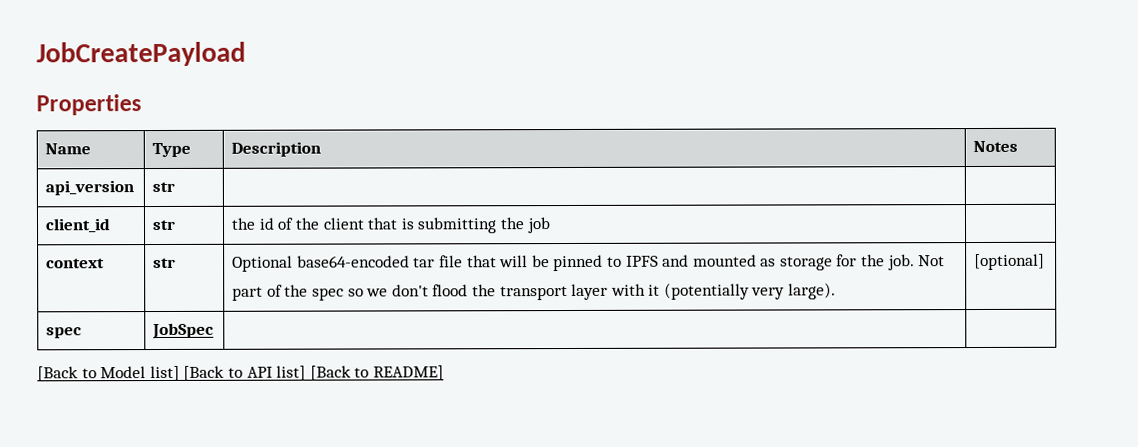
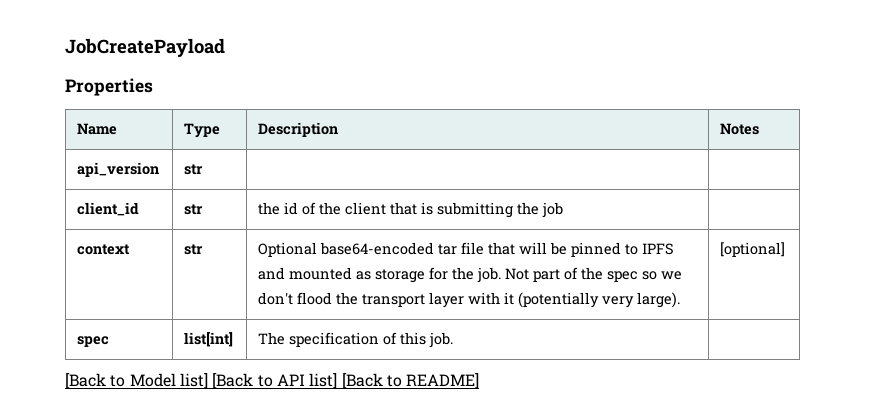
- spec | JobSpec | |
+ spec | list[int] | The specification of this job. |

